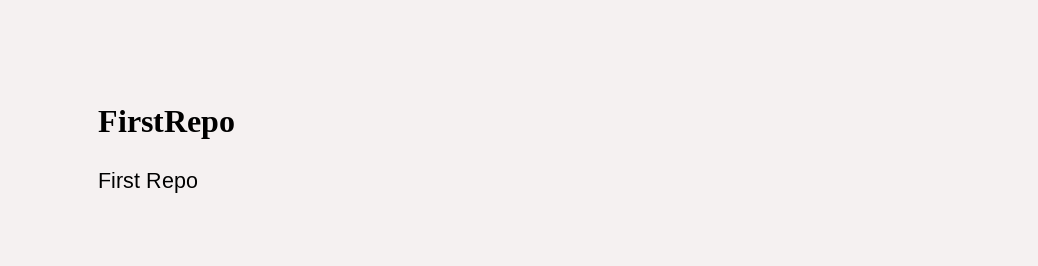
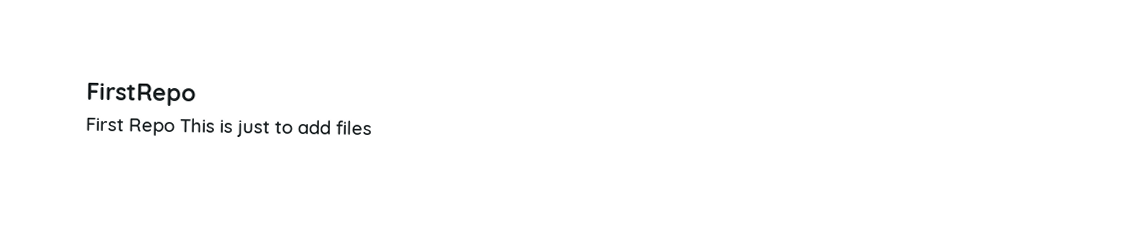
- First Repo
+ First Repo This is just to add files

